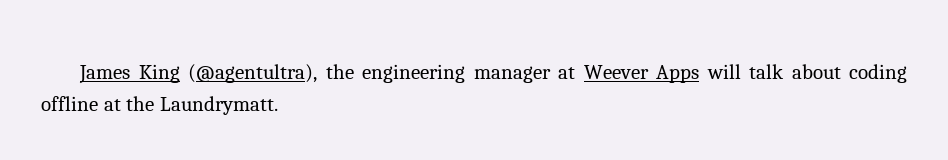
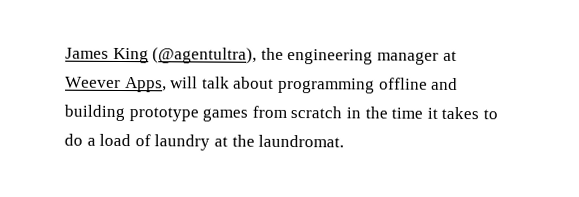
- James King (@agentultra), the engineering manager at Weever Apps will talk about coding offline at the Laundrymatt.
+ James King (@agentultra), the engineering manager at Weever Apps, will talk about programming offline and building prototype games from scratch in the time it takes to do a load of laundry at the laundromat.

